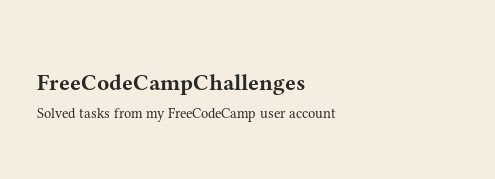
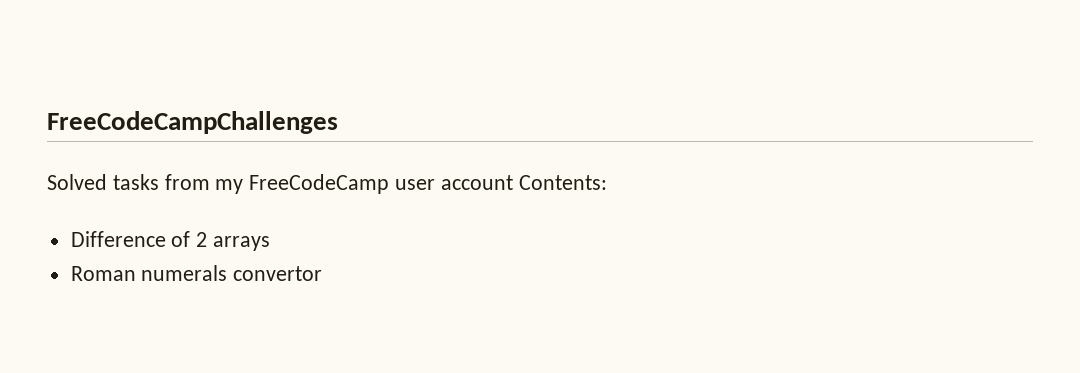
- Solved tasks from my FreeCodeCamp user account
+ Solved tasks from my FreeCodeCamp user account Contents:
+ Difference of 2 arrays
+ Roman numerals convertor

